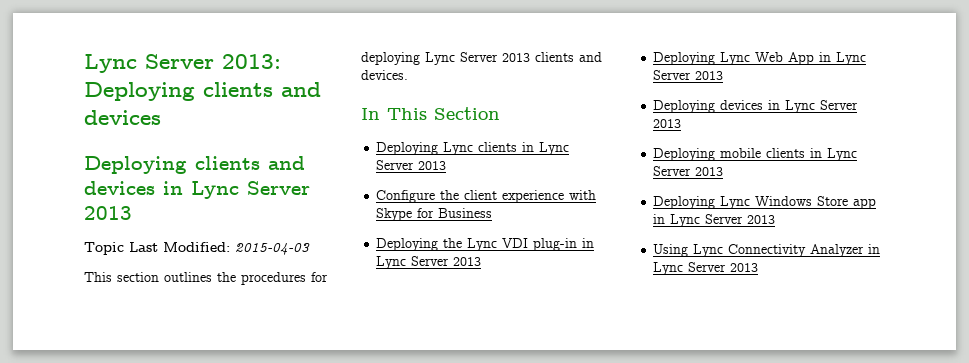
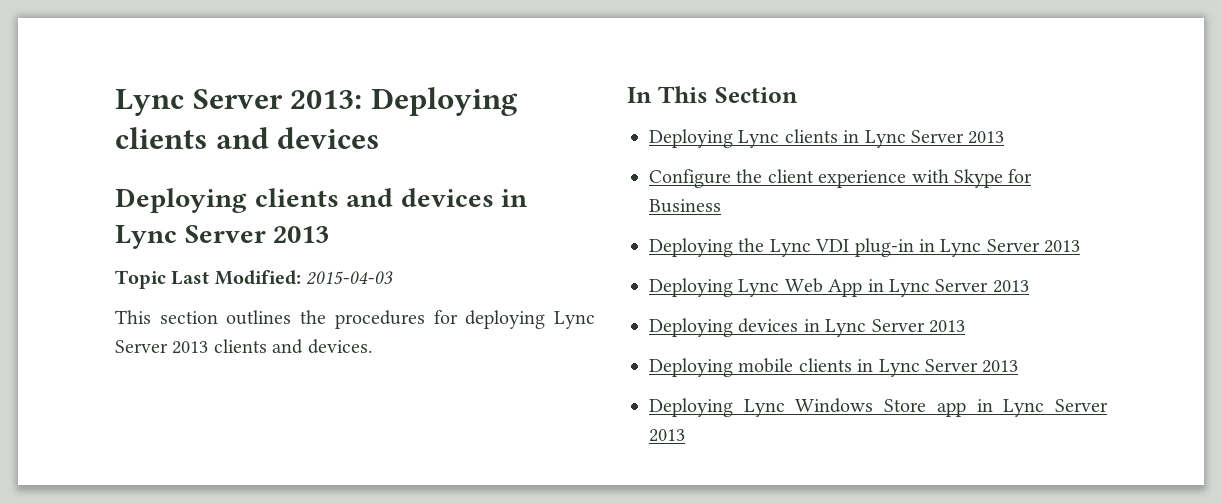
- Using Lync Connectivity Analyzer in Lync Server 2013

